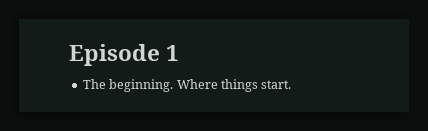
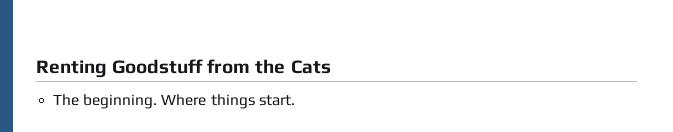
- Episode 1
+ Renting Goodstuff from the Cats

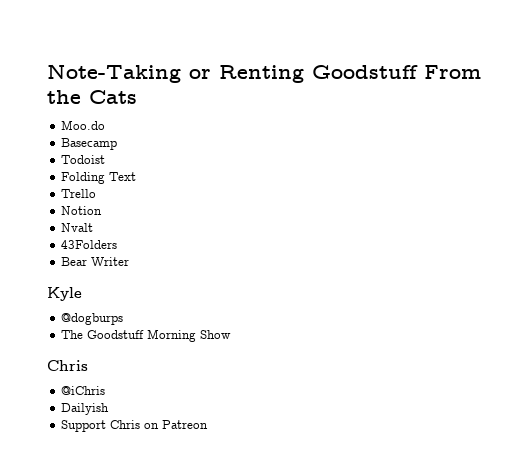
- Renting Goodstuff from the Cats
+ Note-Taking or Renting Goodstuff From the Cats
- The beginning. Where things start.
+ Moo.do
+ Basecamp
+ Todoist
+ Folding Text
+ Trello
+ Notion
+ Nvalt
+ 43Folders
+ Bear Writer
+ Kyle
+ @dogburps
+ The Goodstuff Morning Show
+ Chris
+ @iChris
+ Dailyish
+ Support Chris on Patreon

